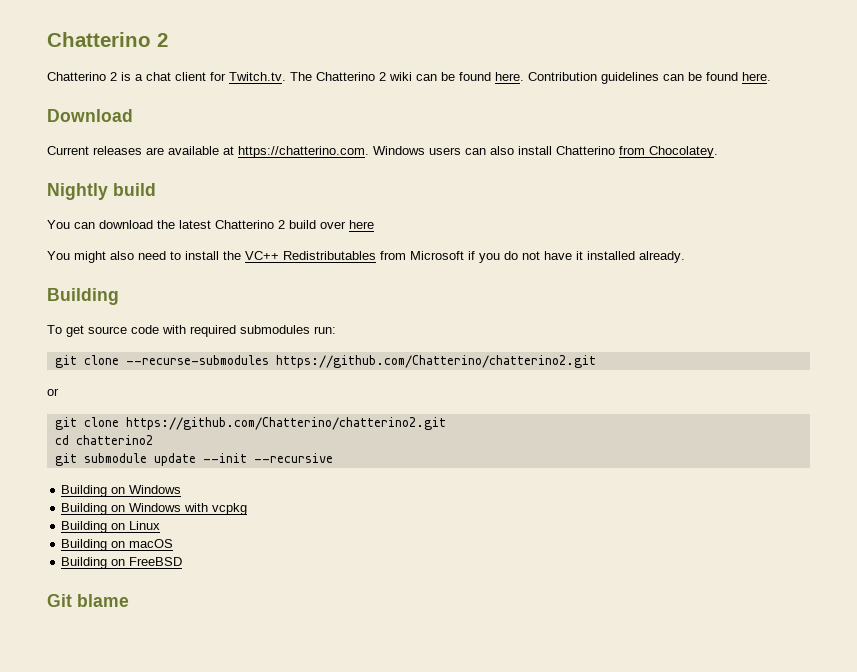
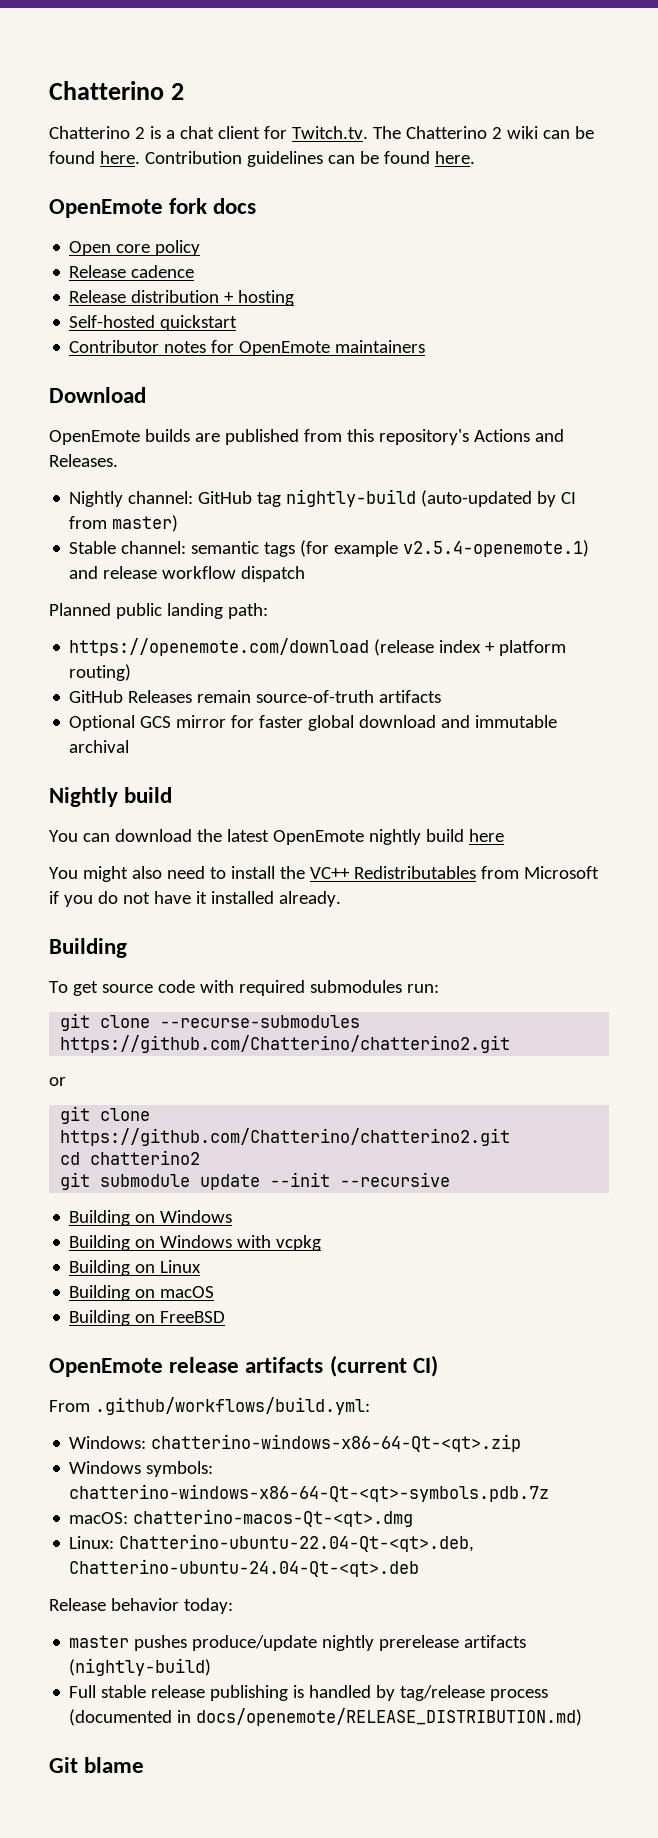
+ OpenEmote fork docs
+ Open core policy
+ Release cadence
+ Release distribution + hosting
+ Self-hosted quickstart
+ Contributor notes for OpenEmote maintainers
  Download
- Current releases are available at https://chatterino.com. Windows users can also install Chatterino from Chocolatey.
+ OpenEmote builds are published from this repository's Actions and Releases.
+ Nightly channel: GitHub tag nightly-build (auto-updated by CI from master)
+ Stable channel: semantic tags (for example v2.5.4-openemote.1) and release workflow dispatch
+ Planned public landing path:
+ https://openemote.com/download (release index + platform routing)
+ GitHub Releases remain source-of-truth artifacts
+ Optional GCS mirror for faster global download and immutable archival
- You can download the latest Chatterino 2 build over here
+ You can download the latest OpenEmote nightly build here
+ OpenEmote release artifacts (current CI)
+ From .github/workflows/build.yml:
+ Windows: chatterino-windows-x86-64-Qt-<qt>.zip
+ Windows symbols: chatterino-windows-x86-64-Qt-<qt>-symbols.pdb.7z
+ macOS: chatterino-macos-Qt-<qt>.dmg
+ Linux: Chatterino-ubuntu-22.04-Qt-<qt>.deb, Chatterino-ubuntu-24.04-Qt-<qt>.deb
+ Release behavior today:
+ master pushes produce/update nightly prerelease artifacts (nightly-build)
+ Full stable release publishing is handled by tag/release process (documented in docs/openemote/RELEASE_DISTRIBUTION.md)

